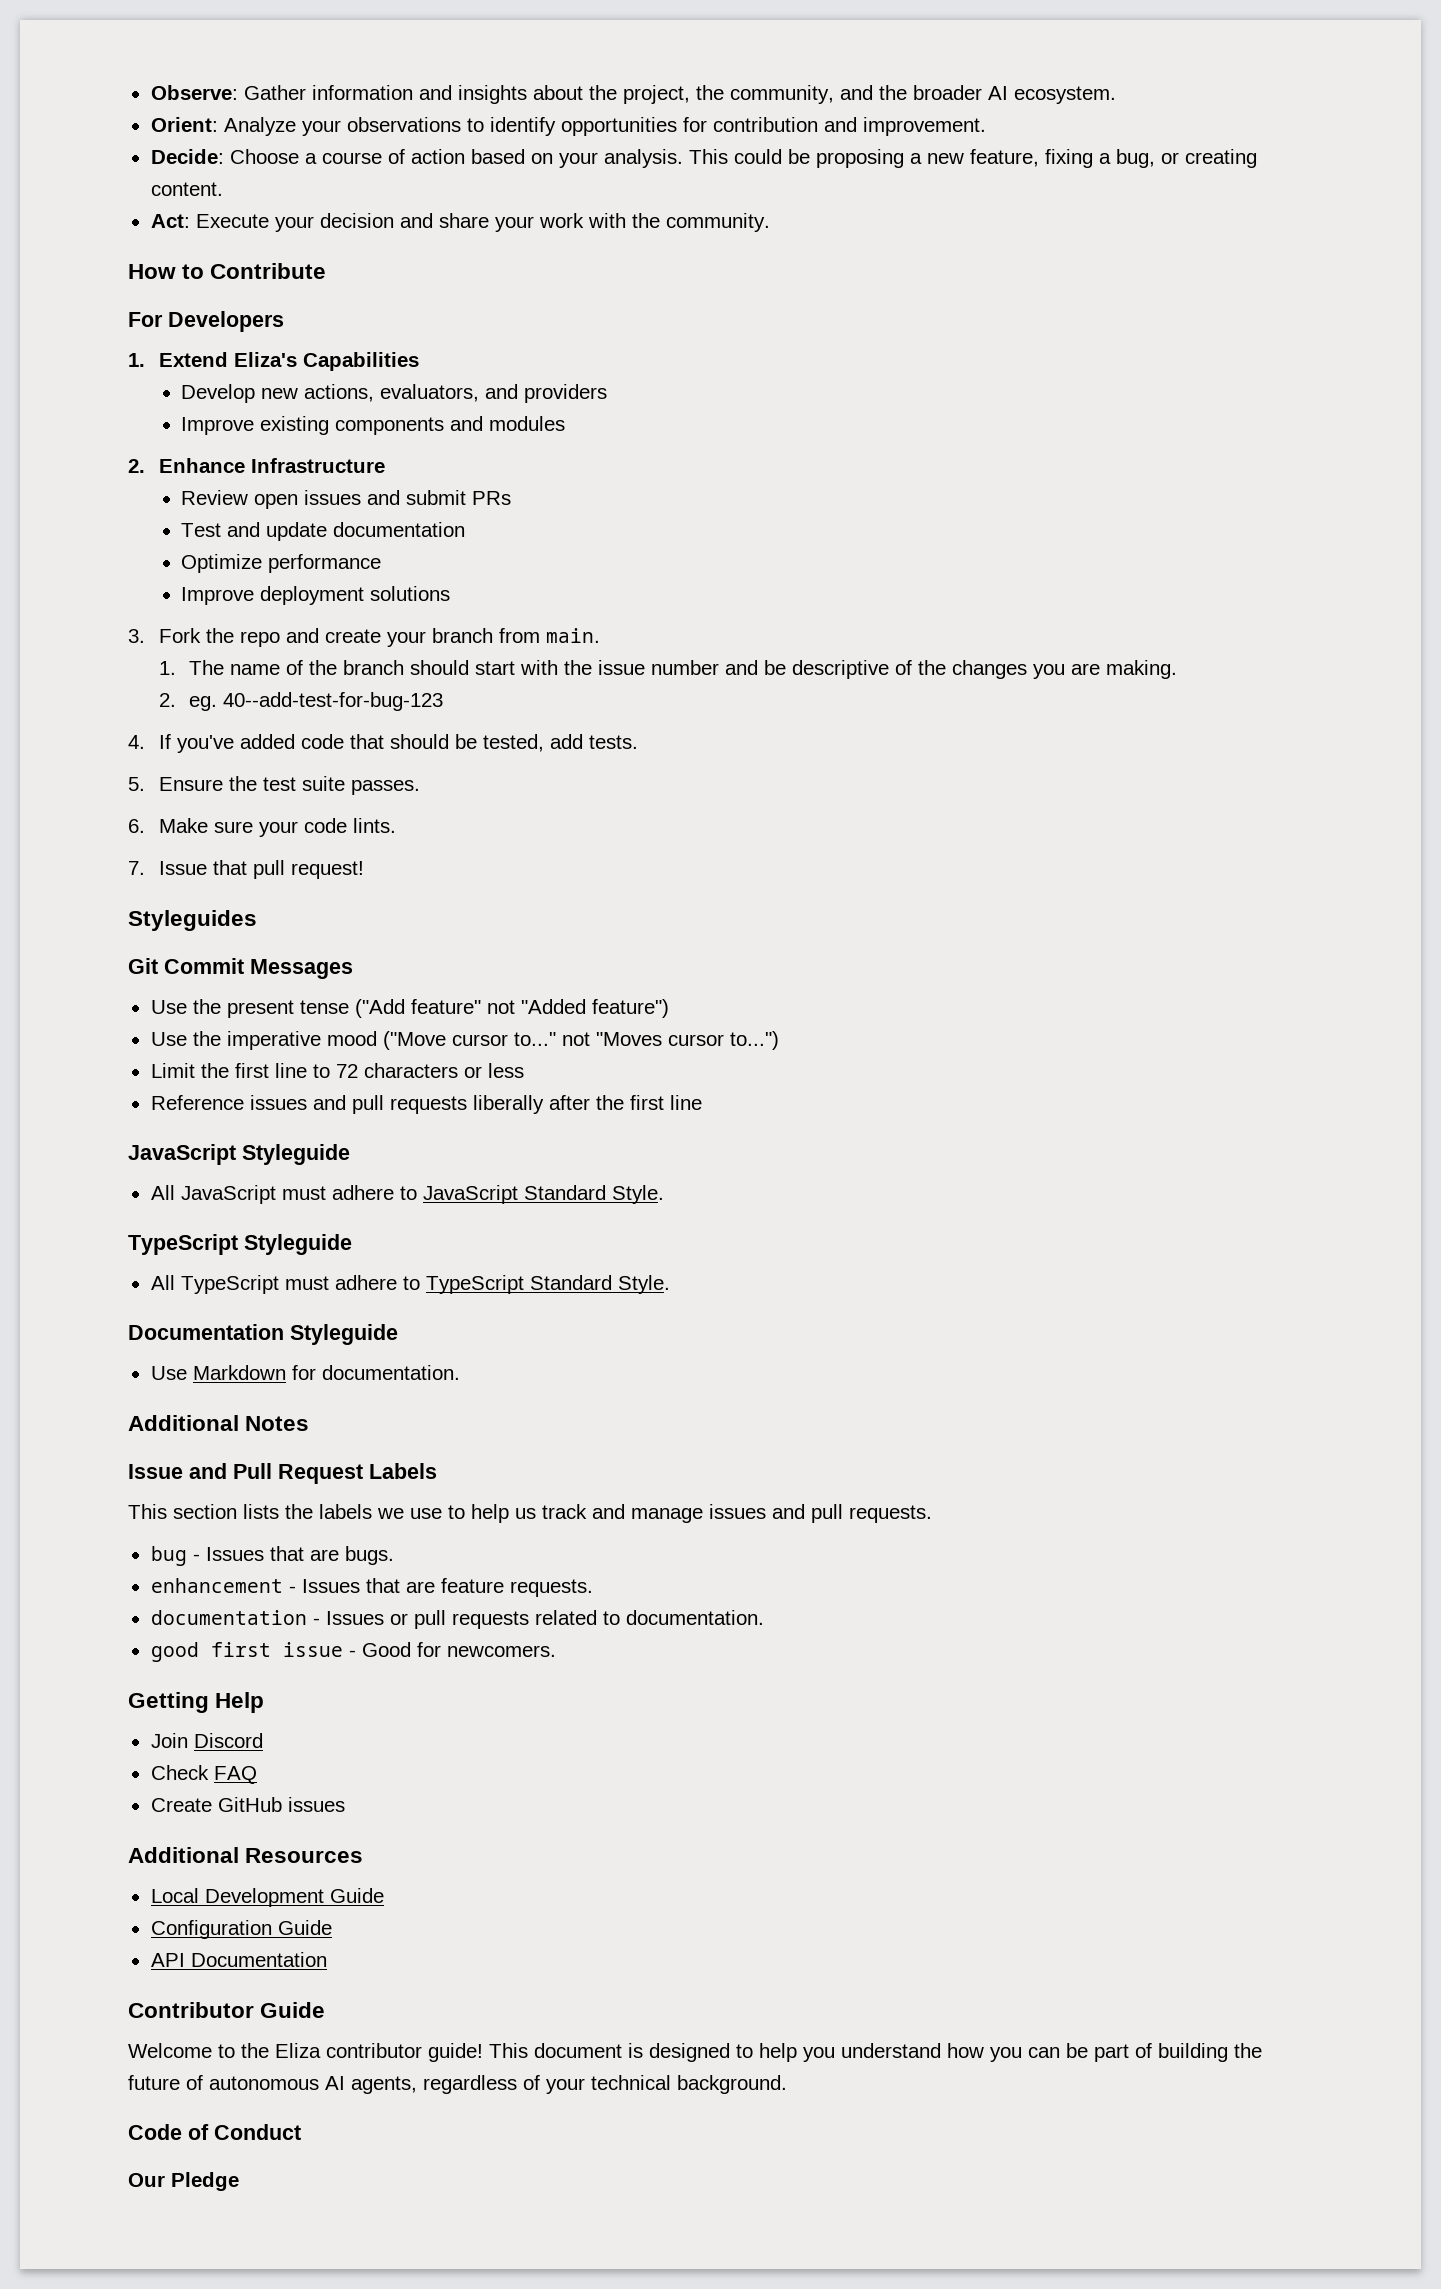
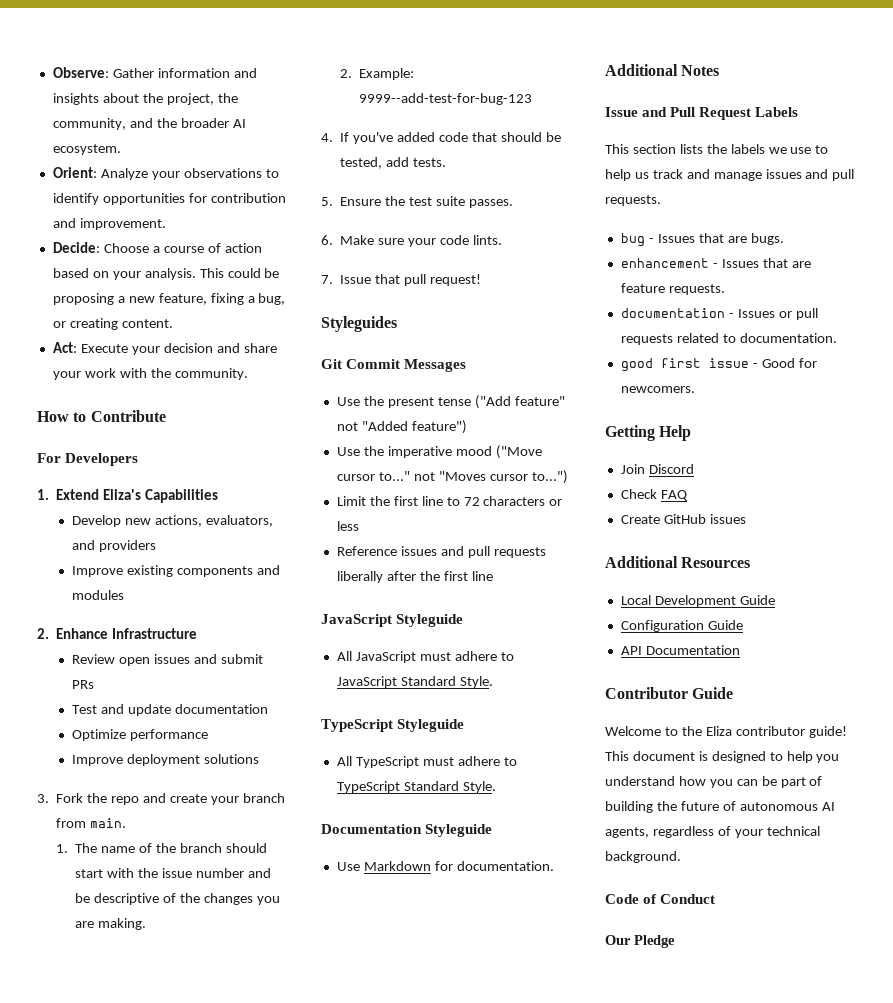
- 2. eg. 40--add-test-for-bug-123
+ 2. Example: 9999--add-test-for-bug-123

